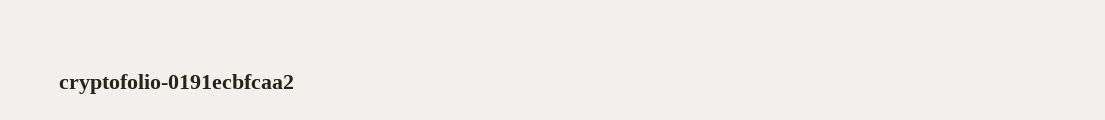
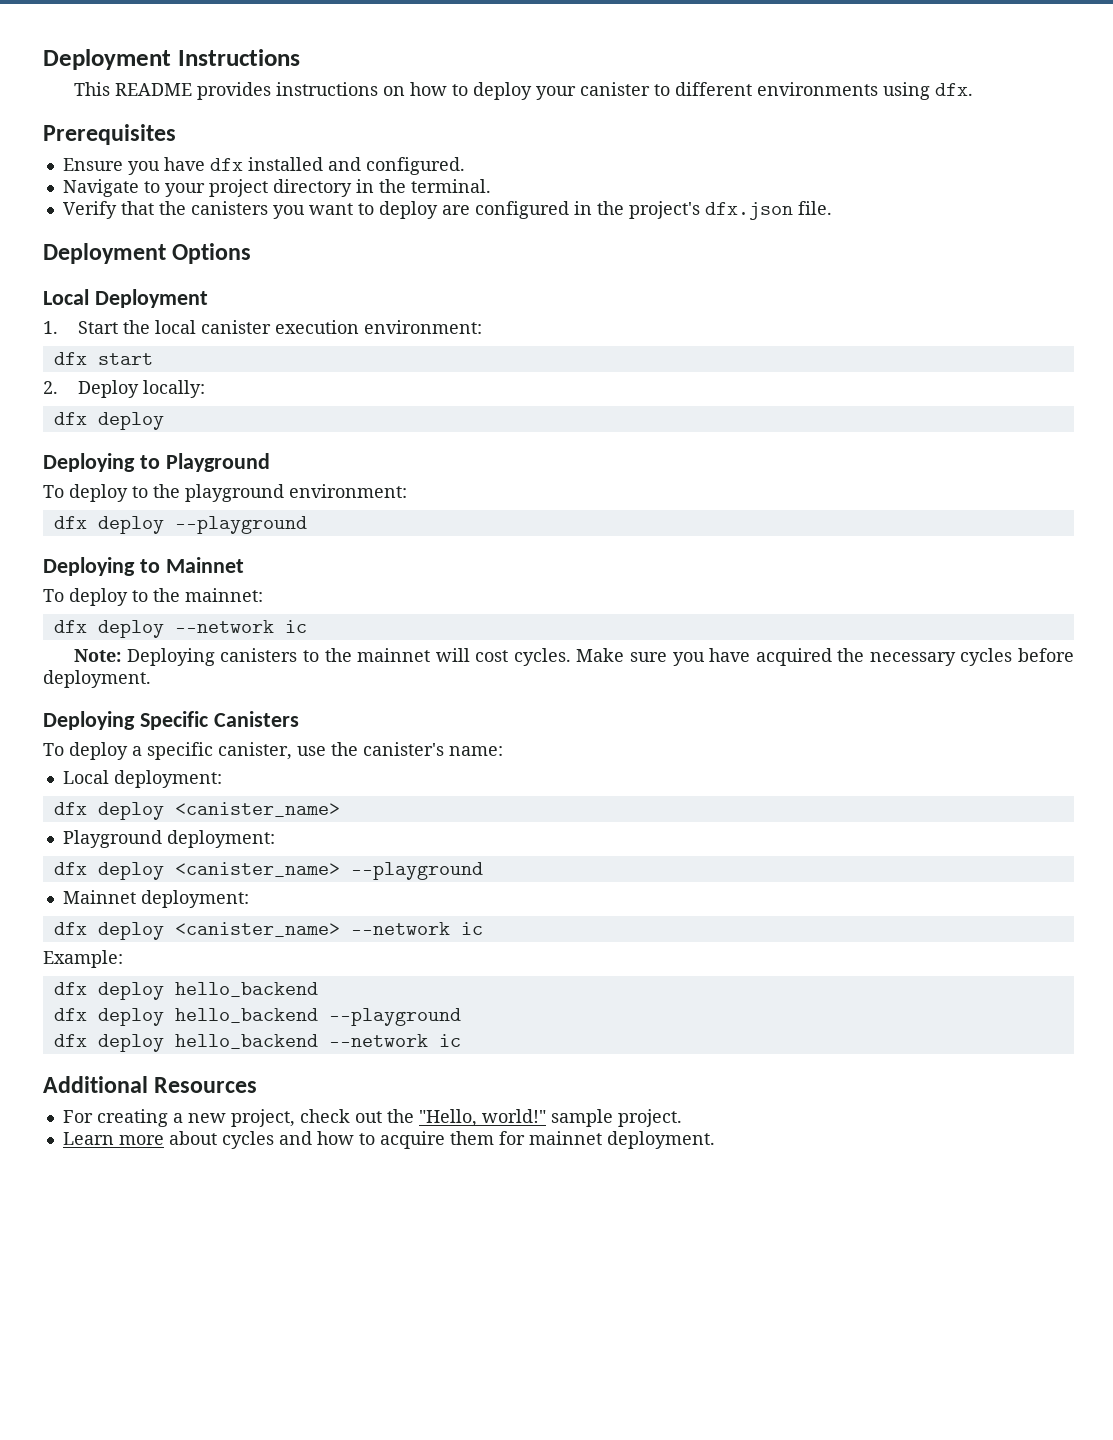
- cryptofolio-0191ecbfcaa2
+ Deployment Instructions
+ This README provides instructions on how to deploy your canister to different environments using dfx.
+ Prerequisites
+ Ensure you have dfx installed and configured.
+ Navigate to your project directory in the terminal.
+ Verify that the canisters you want to deploy are configured in the project's dfx.json file.
+ Deployment Options
+ Local Deployment
+ 1. Start the local canister execution environment:
+ dfx start
+ 2. Deploy locally:
+ dfx deploy
+ Deploying to Playground
+ To deploy to the playground environment:
+ dfx deploy --playground
+ Deploying to Mainnet
+ To deploy to the mainnet:
+ dfx deploy --network ic
+ Note: Deploying canisters to the mainnet will cost cycles. Make sure you have acquired the necessary cycles before deployment.
+ Deploying Specific Canisters
+ To deploy a specific canister, use the canister's name:
+ Local deployment:
+ dfx deploy <canister_name>
+ Playground deployment:
+ dfx deploy <canister_name> --playground
+ Mainnet deployment:
+ dfx deploy <canister_name> --network ic
+ Example:
+ dfx deploy hello_backend
+ dfx deploy hello_backend --playground
+ dfx deploy hello_backend --network ic
+ Additional Resources
+ For creating a new project, check out the "Hello, world!" sample project.
+ Learn more about cycles and how to acquire them for mainnet deployment.

